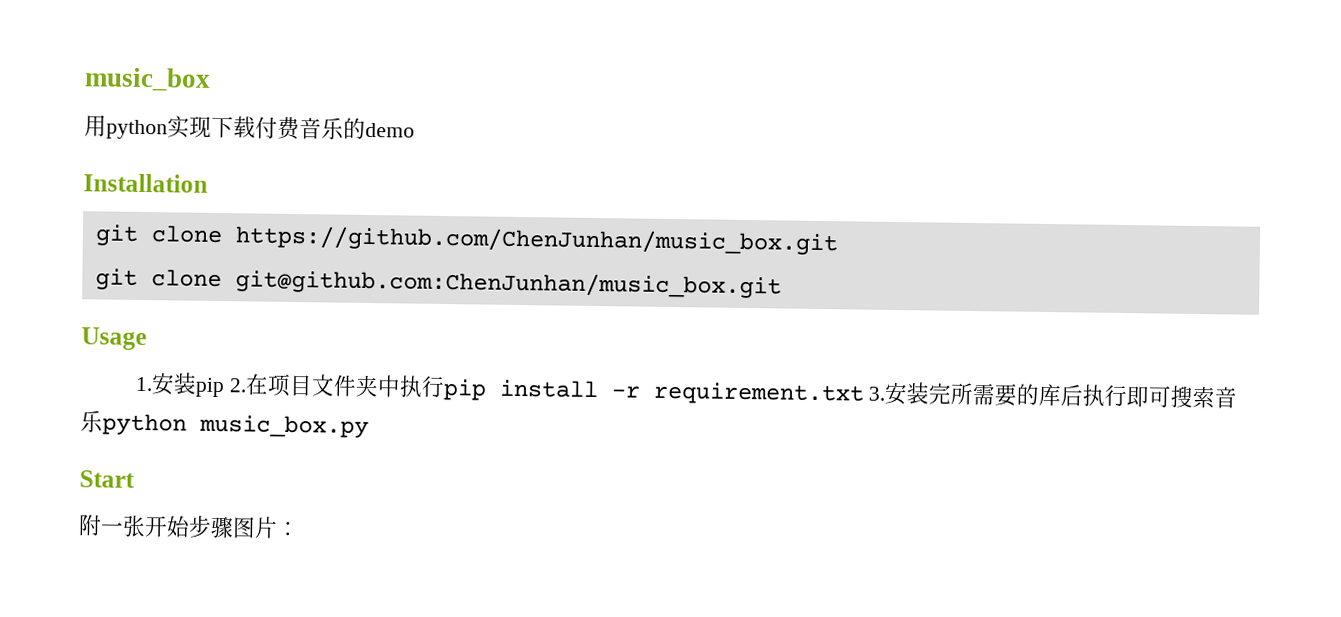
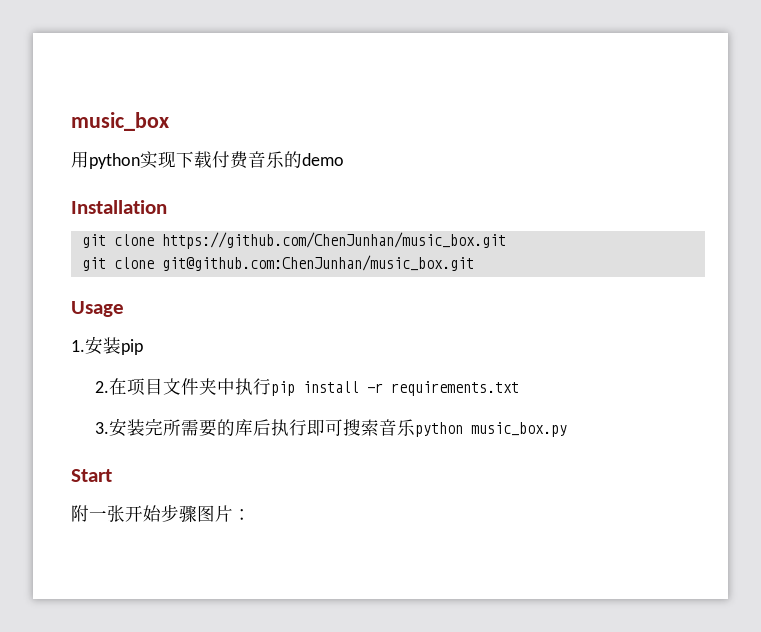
- 1.安装pip 2.在项目文件夹中执行pip install -r requirement.txt 3.安装完所需要的库后执行即可搜索音乐python music_box.py
+ 1.安装pip
+ 2.在项目文件夹中执行pip install -r requirements.txt
+ 3.安装完所需要的库后执行即可搜索音乐python music_box.py

